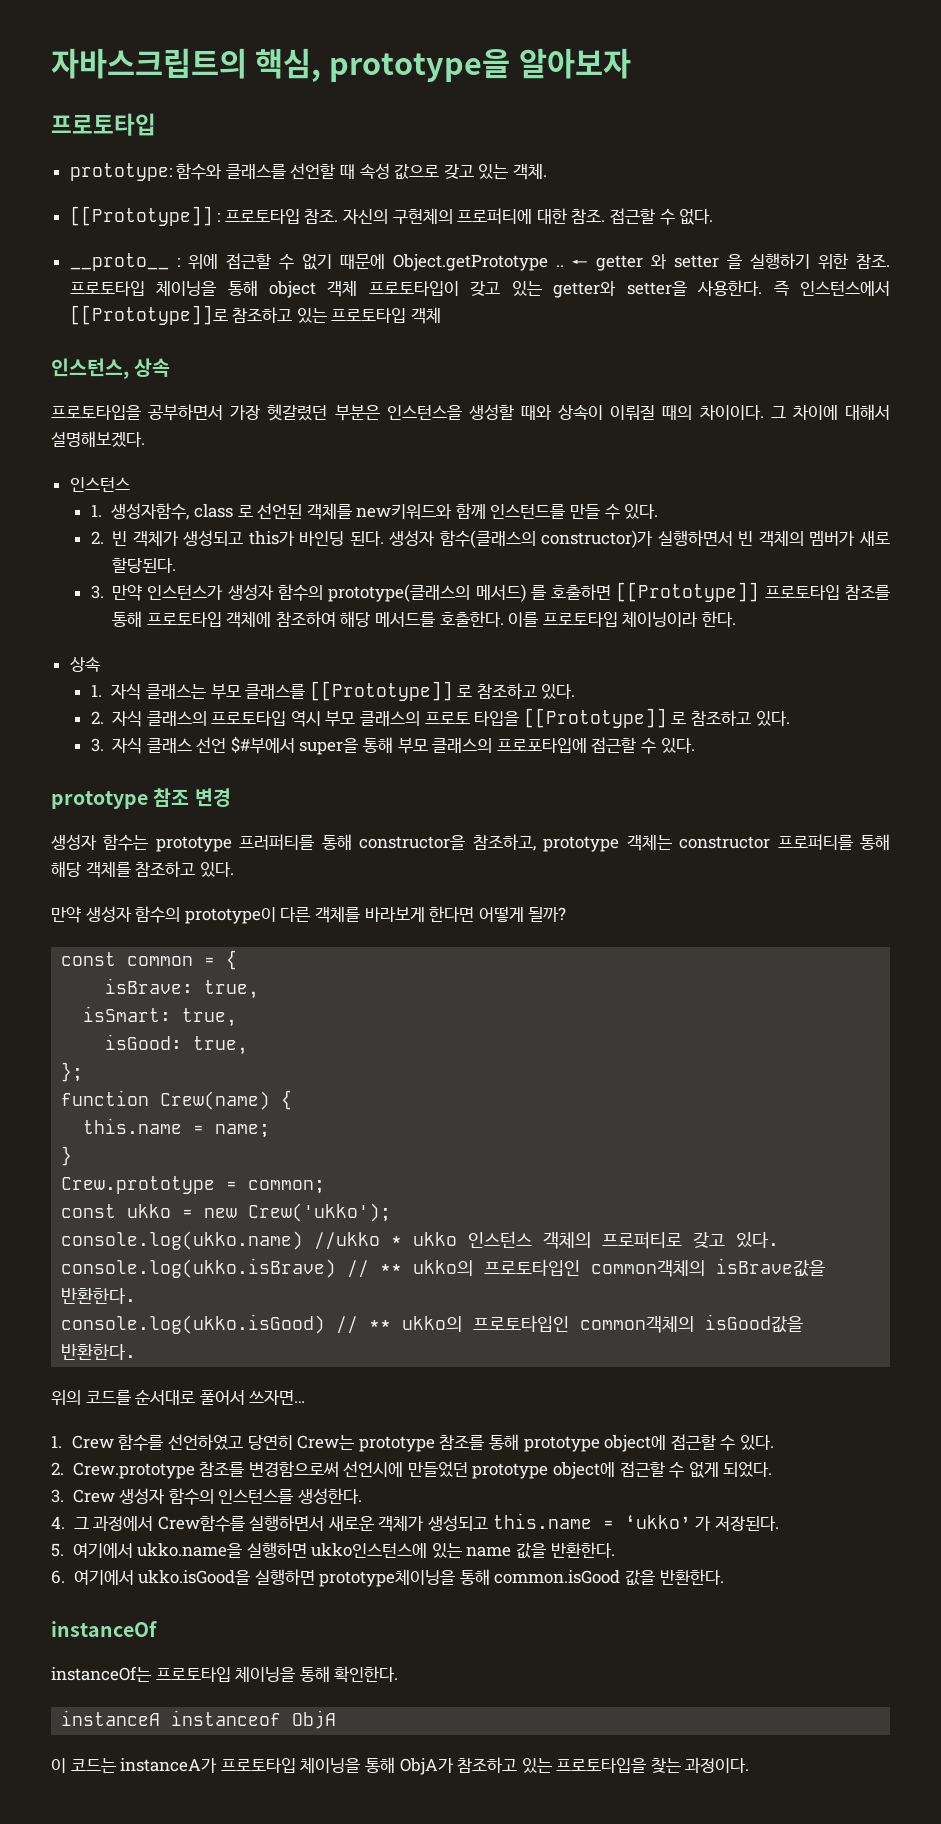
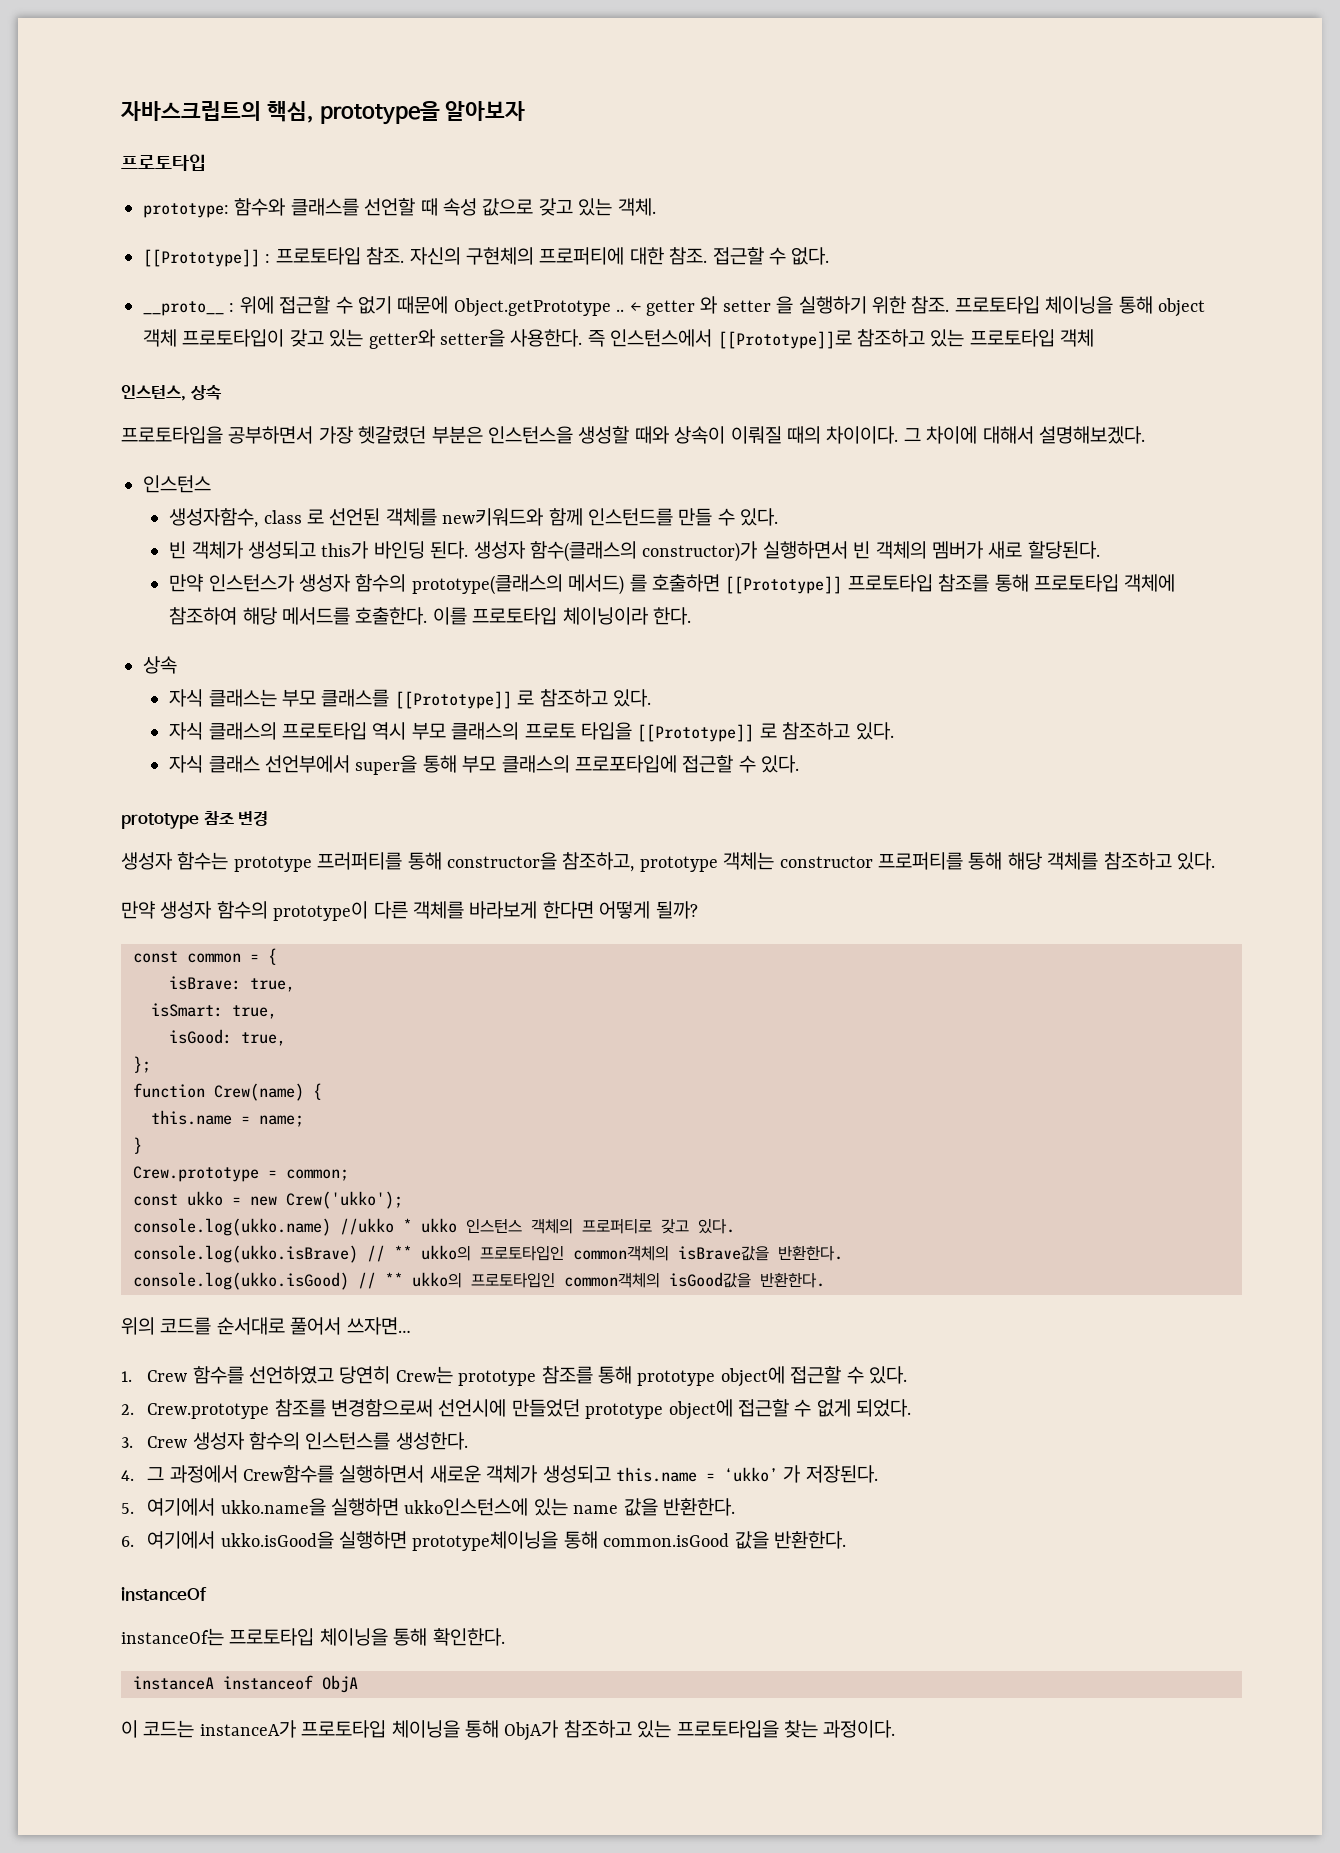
- 1. 생성자함수, class 로 선언된 객체를 new키워드와 함께 인스턴드를 만들 수 있다.
+ 생성자함수, class 로 선언된 객체를 new키워드와 함께 인스턴드를 만들 수 있다.
- 2. 빈 객체가 생성되고 this가 바인딩 된다.
+ 빈 객체가 생성되고 this가 바인딩 된다.
- 3. 만약 인스턴스가 생성자 함수의 prototype(클래스의 메서드) 를 호출하면 [[Prototype]] 프로토타입 참조를 통해 프로토타입 객체에 참조하여 해당 메서드를 호출한다.
+ 만약 인스턴스가 생성자 함수의 prototype(클래스의 메서드) 를 호출하면 [[Prototype]] 프로토타입 참조를 통해 프로토타입 객체에 참조하여 해당 메서드를 호출한다.
- 1. 자식 클래스는 부모 클래스를 [[Prototype]] 로 참조하고 있다.
+ 자식 클래스는 부모 클래스를 [[Prototype]] 로 참조하고 있다.
- 2. 자식 클래스의 프로토타입 역시 부모 클래스의 프로토 타입을 [[Prototype]] 로 참조하고 있다.
+ 자식 클래스의 프로토타입 역시 부모 클래스의 프로토 타입을 [[Prototype]] 로 참조하고 있다.
- 3. 자식 클래스 선언 $#부에서 super을 통해 부모 클래스의 프로포타입에 접근할 수 있다.
+ 자식 클래스 선언부에서 super을 통해 부모 클래스의 프로포타입에 접근할 수 있다.

